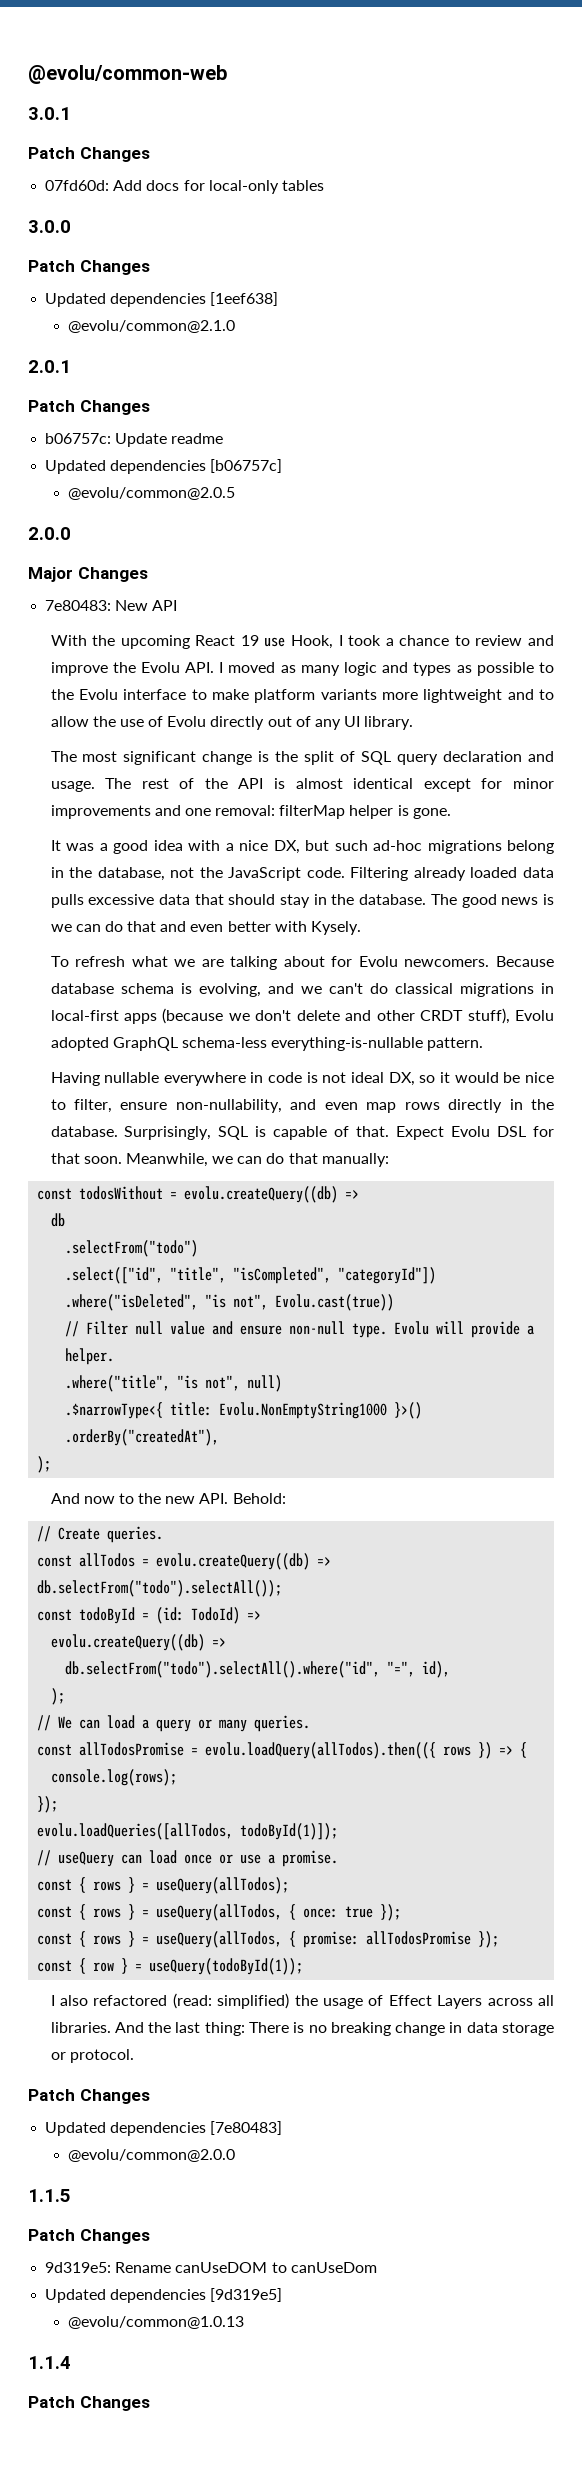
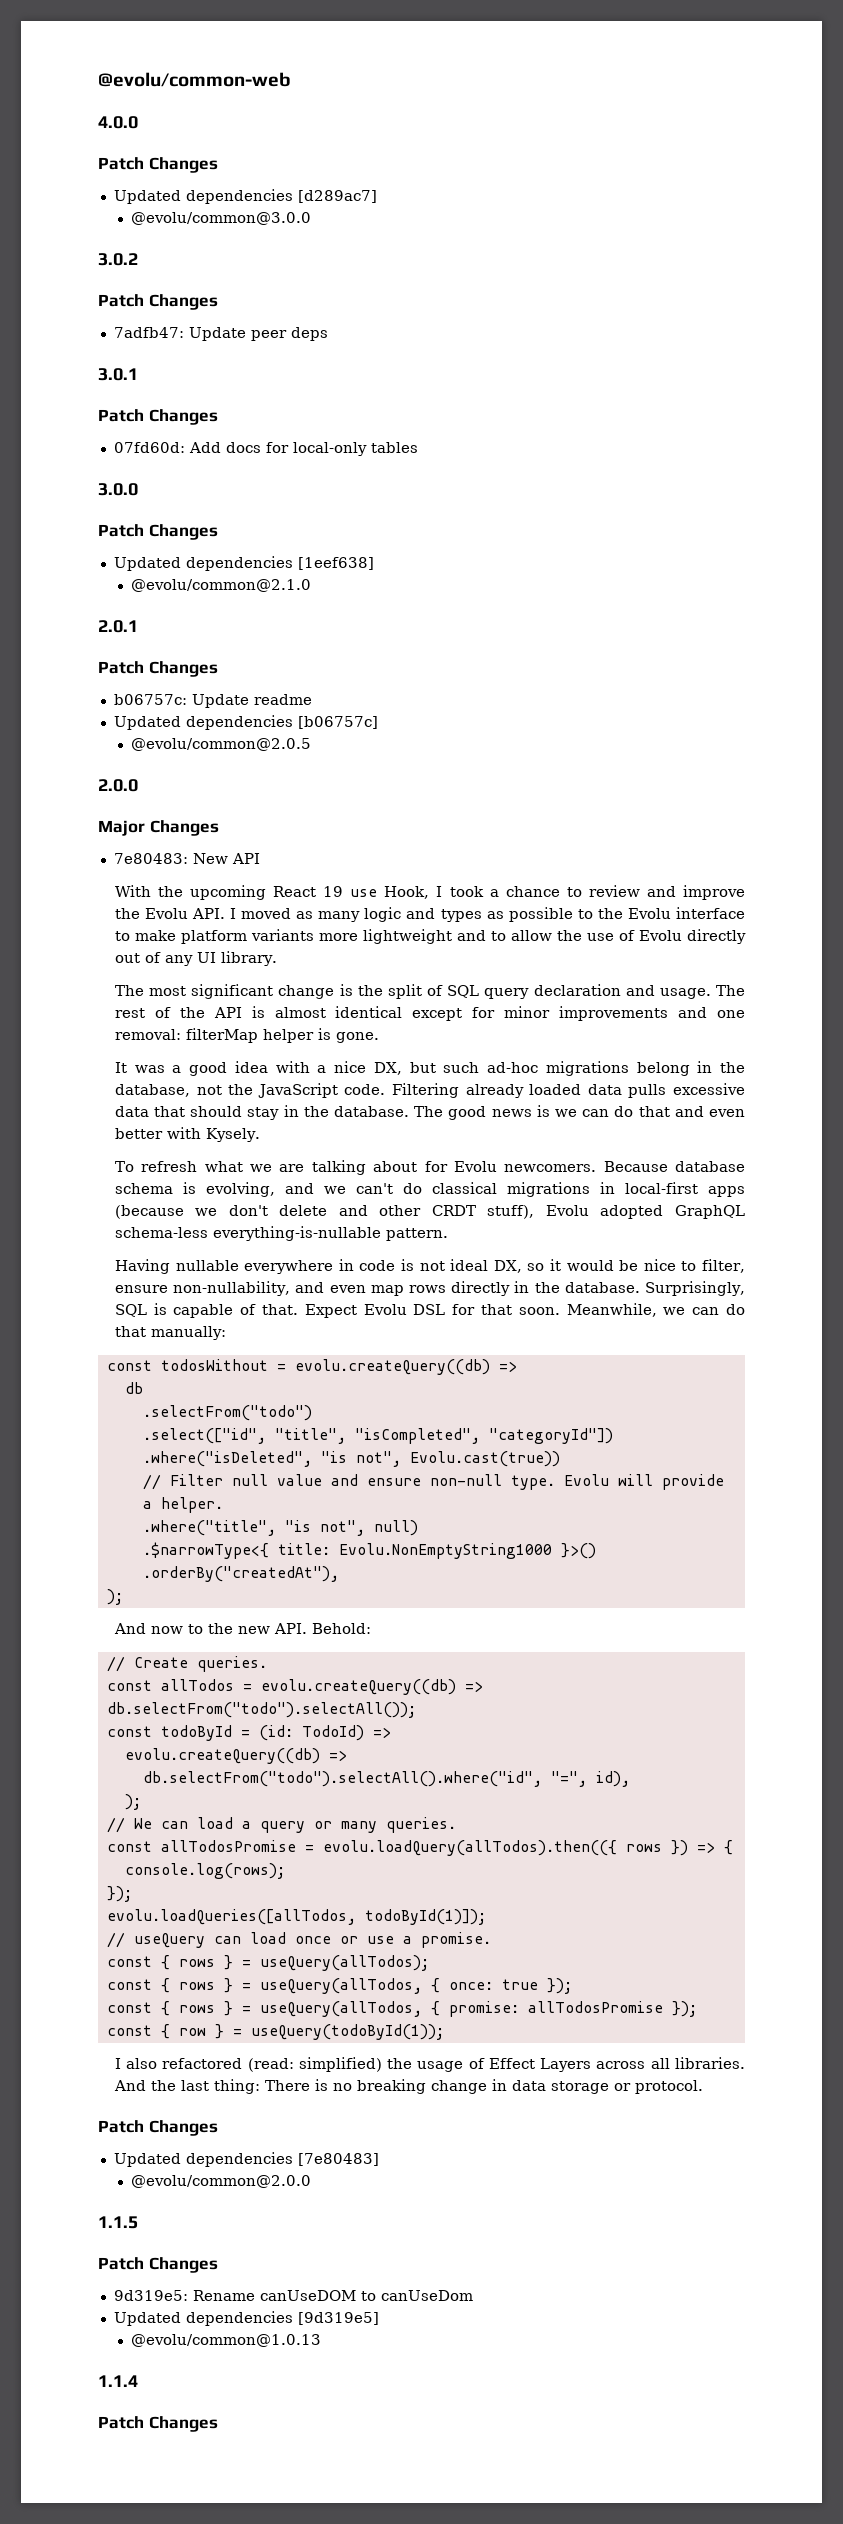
+ 4.0.0
+ Patch Changes
+ Updated dependencies [d289ac7]
+ @evolu/common@3.0.0
+ 3.0.2
+ Patch Changes
+ 7adfb47: Update peer deps

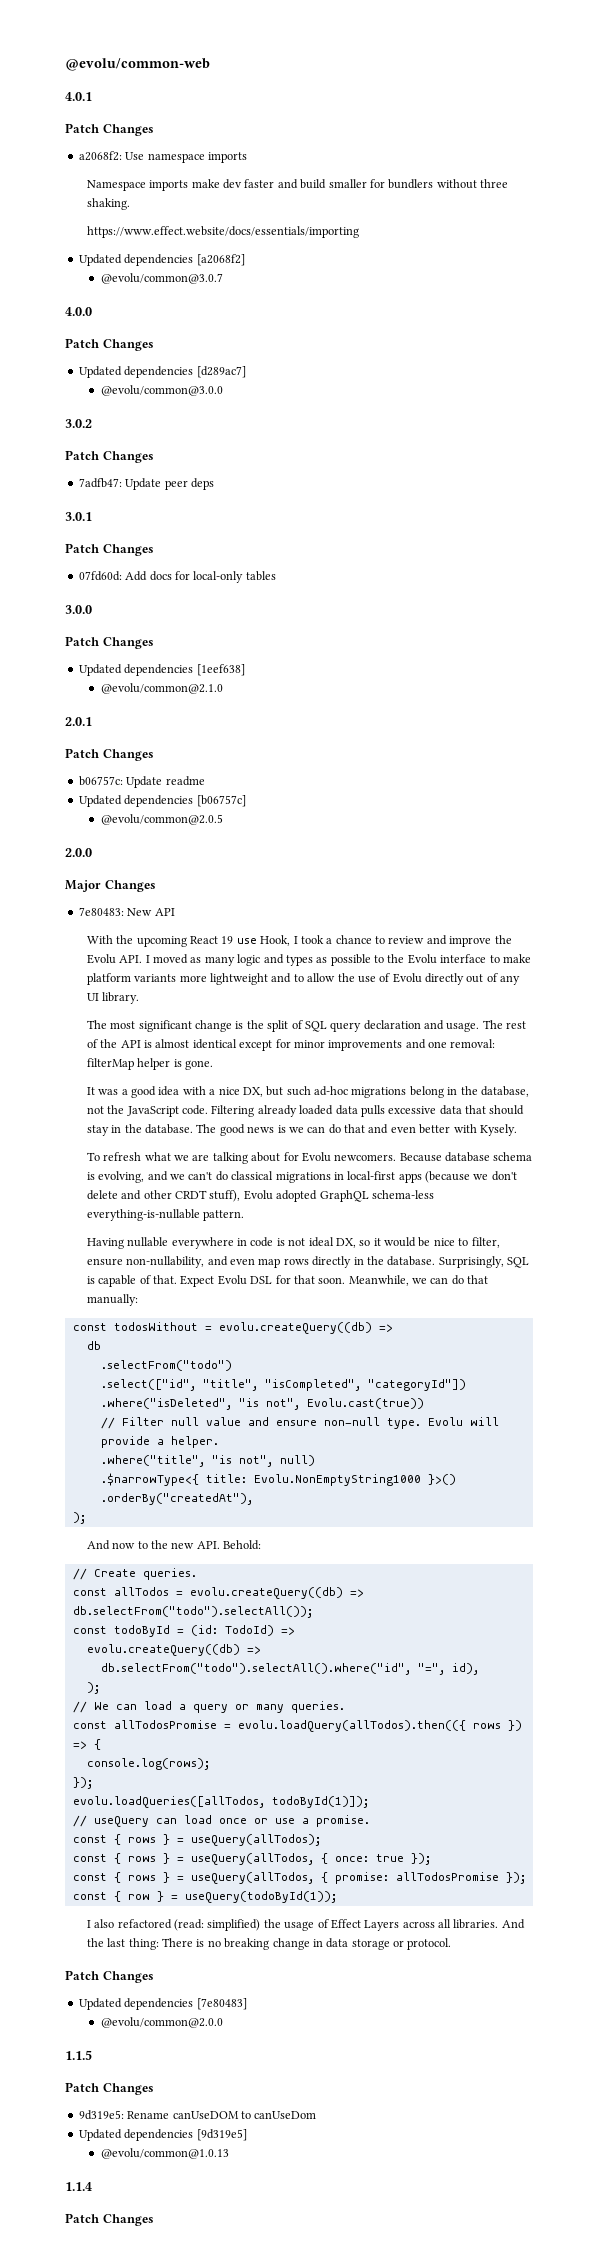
+ 4.0.1
+ Patch Changes
+ a2068f2: Use namespace imports
+ Namespace imports make dev faster and build smaller for bundlers without three shaking.
+ https://www.effect.website/docs/essentials/importing
+ Updated dependencies [a2068f2]
+ @evolu/common@3.0.7

